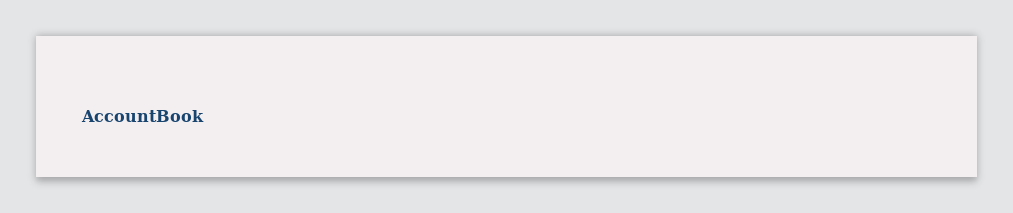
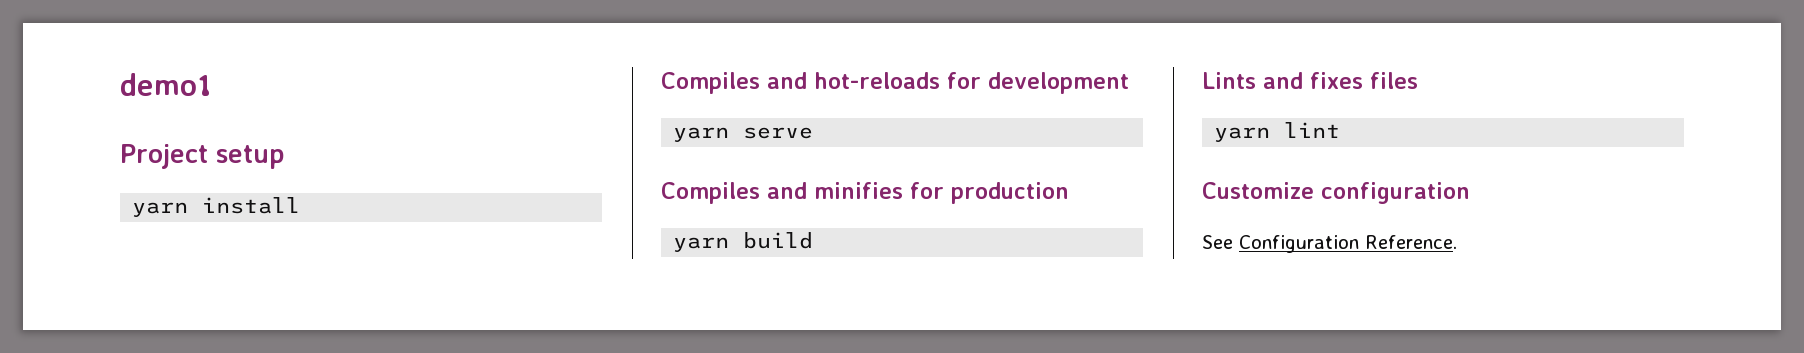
- AccountBook
+ demo1
+ Project setup
+ yarn install
+ Compiles and hot-reloads for development
+ yarn serve
+ Compiles and minifies for production
+ yarn build
+ Lints and fixes files
+ yarn lint
+ Customize configuration
+ See Configuration Reference.

